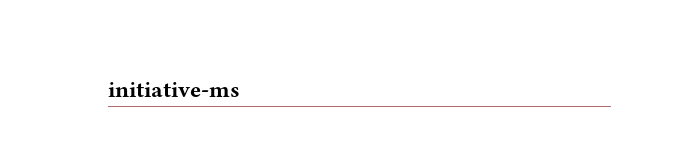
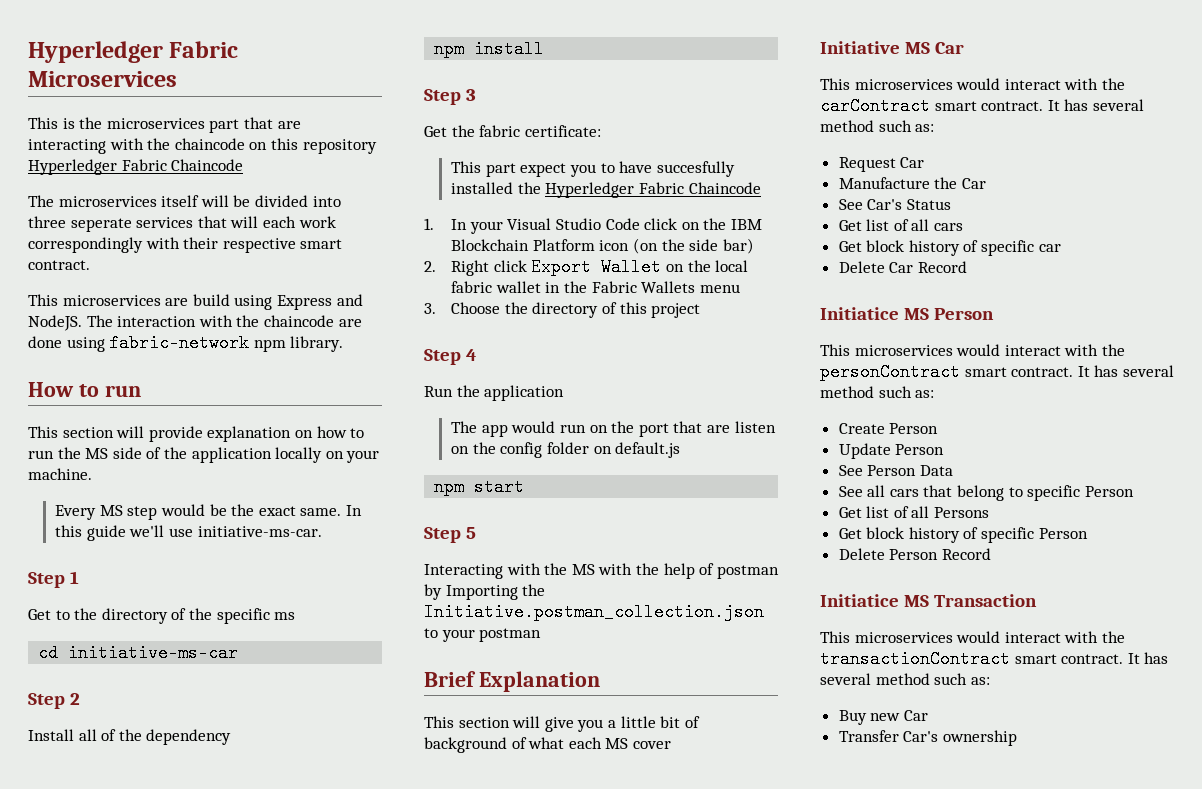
- initiative-ms
+ Hyperledger Fabric Microservices
+ This is the microservices part that are interacting with the chaincode on this repository Hyperledger Fabric Chaincode
+ The microservices itself will be divided into three seperate services that will each work correspondingly with their respective smart contract.
+ This microservices are build using Express and NodeJS. The interaction with the chaincode are done using fabric-network npm library.
+ How to run
+ This section will provide explanation on how to run the MS side of the application locally on your machine.
+ Every MS step would be the exact same. In this guide we'll use initiative-ms-car.
+ Step 1
+ Get to the directory of the specific ms
+ cd initiative-ms-car
+ Step 2
+ Install all of the dependency
+ npm install
+ Step 3
+ Get the fabric certificate:
+ This part expect you to have succesfully installed the Hyperledger Fabric Chaincode
+ 1. In your Visual Studio Code click on the IBM Blockchain Platform icon (on the side bar)
+ 2. Right click Export Wallet on the local fabric wallet in the Fabric Wallets menu
+ 3. Choose the directory of this project
+ Step 4
+ Run the application
+ The app would run on the port that are listen on the config folder on default.js
+ npm start
+ Step 5
+ Interacting with the MS with the help of postman by Importing the Initiative.postman_collection.json to your postman
+ Brief Explanation
+ This section will give you a little bit of background of what each MS cover
+ Initiative MS Car
+ This microservices would interact with the carContract smart contract. It has several method such as:
+ Request Car
+ Manufacture the Car
+ See Car's Status
+ Get list of all cars
+ Get block history of specific car
+ Delete Car Record
+ Initiatice MS Person
+ This microservices would interact with the personContract smart contract. It has several method such as:
+ Create Person
+ Update Person
+ See Person Data
+ See all cars that belong to specific Person
+ Get list of all Persons
+ Get block history of specific Person
+ Delete Person Record
+ Initiatice MS Transaction
+ This microservices would interact with the transactionContract smart contract. It has several method such as:
+ Buy new Car
+ Transfer Car's ownership

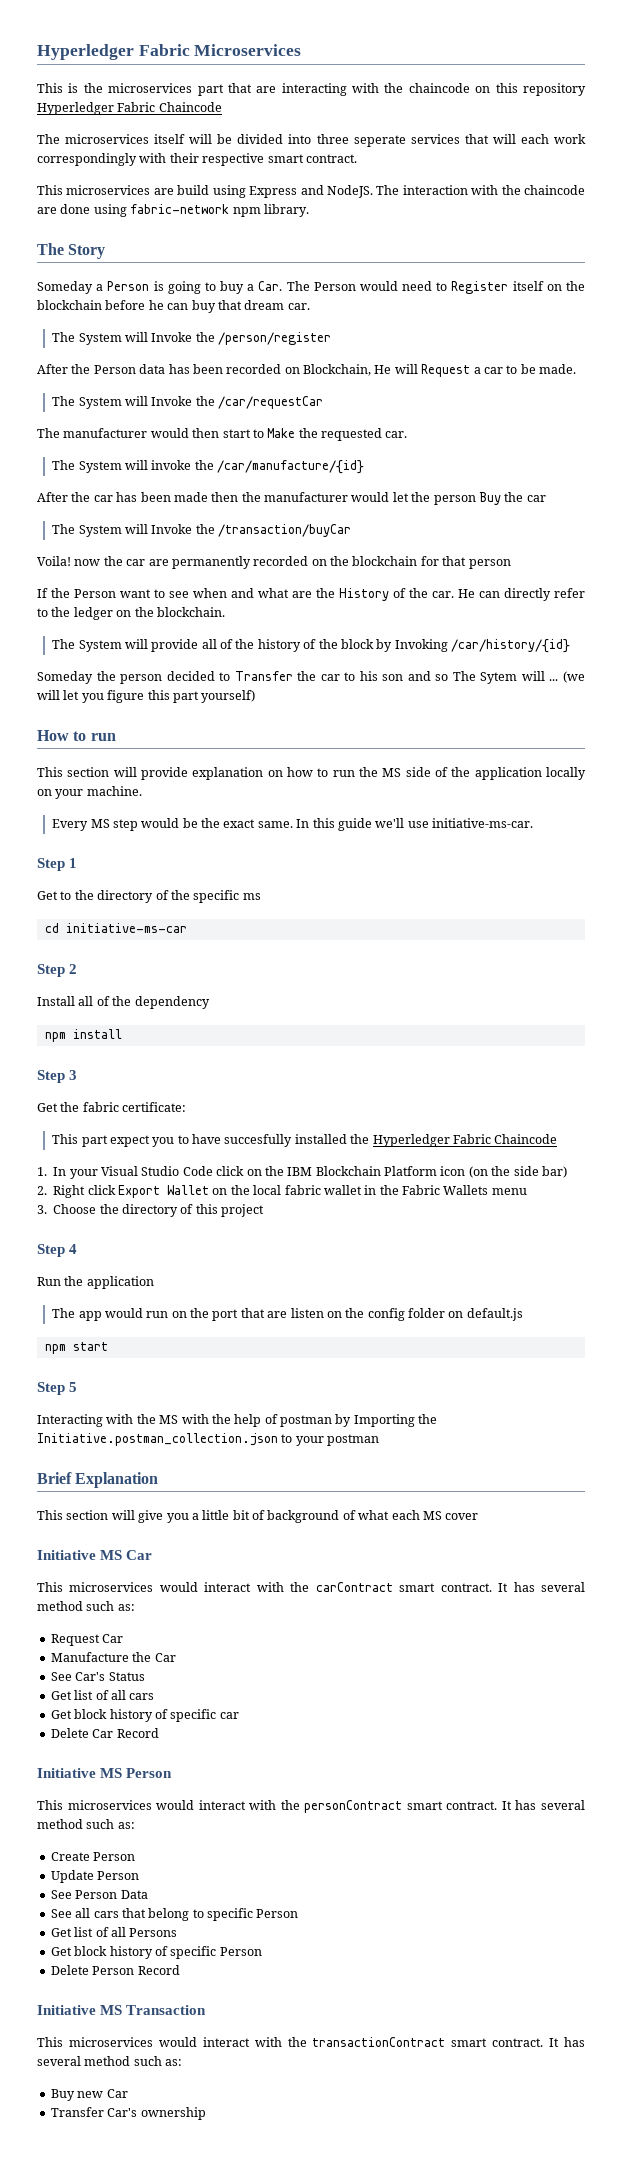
+ The Story
+ Someday a Person is going to buy a Car. The Person would need to Register itself on the blockchain before he can buy that dream car.
+ The System will Invoke the /person/register
+ After the Person data has been recorded on Blockchain, He will Request a car to be made.
+ The System will Invoke the /car/requestCar
+ The manufacturer would then start to Make the requested car.
+ The System will invoke the /car/manufacture/{id}
+ After the car has been made then the manufacturer would let the person Buy the car
+ The System will Invoke the /transaction/buyCar
+ Voila! now the car are permanently recorded on the blockchain for that person
+ If the Person want to see when and what are the History of the car. He can directly refer to the ledger on the blockchain.
+ The System will provide all of the history of the block by Invoking /car/history/{id}
+ Someday the person decided to Transfer the car to his son and so The Sytem will ... (we will let you figure this part yourself)
- Initiatice MS Person
+ Initiative MS Person
- Initiatice MS Transaction
+ Initiative MS Transaction

